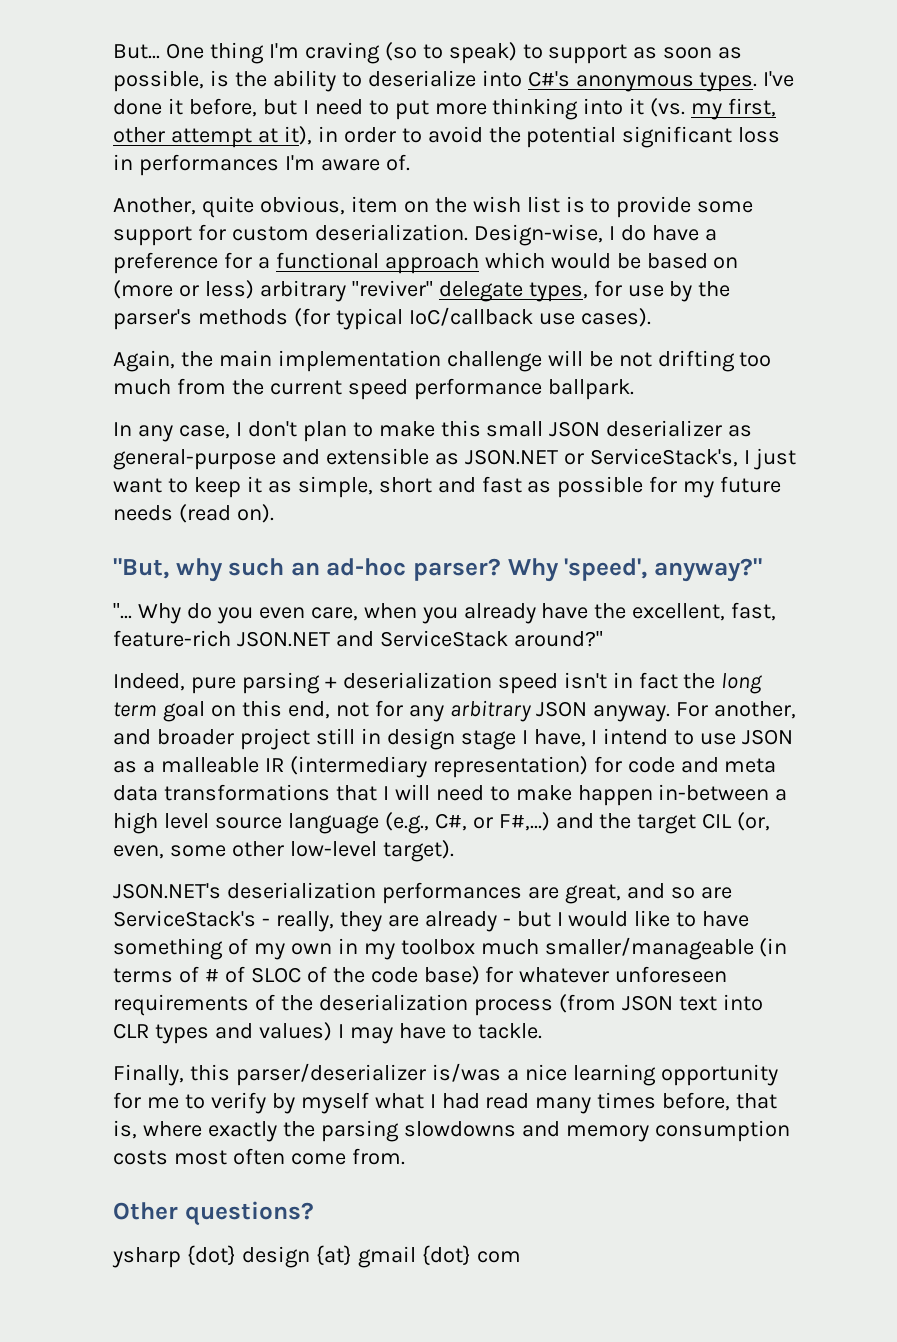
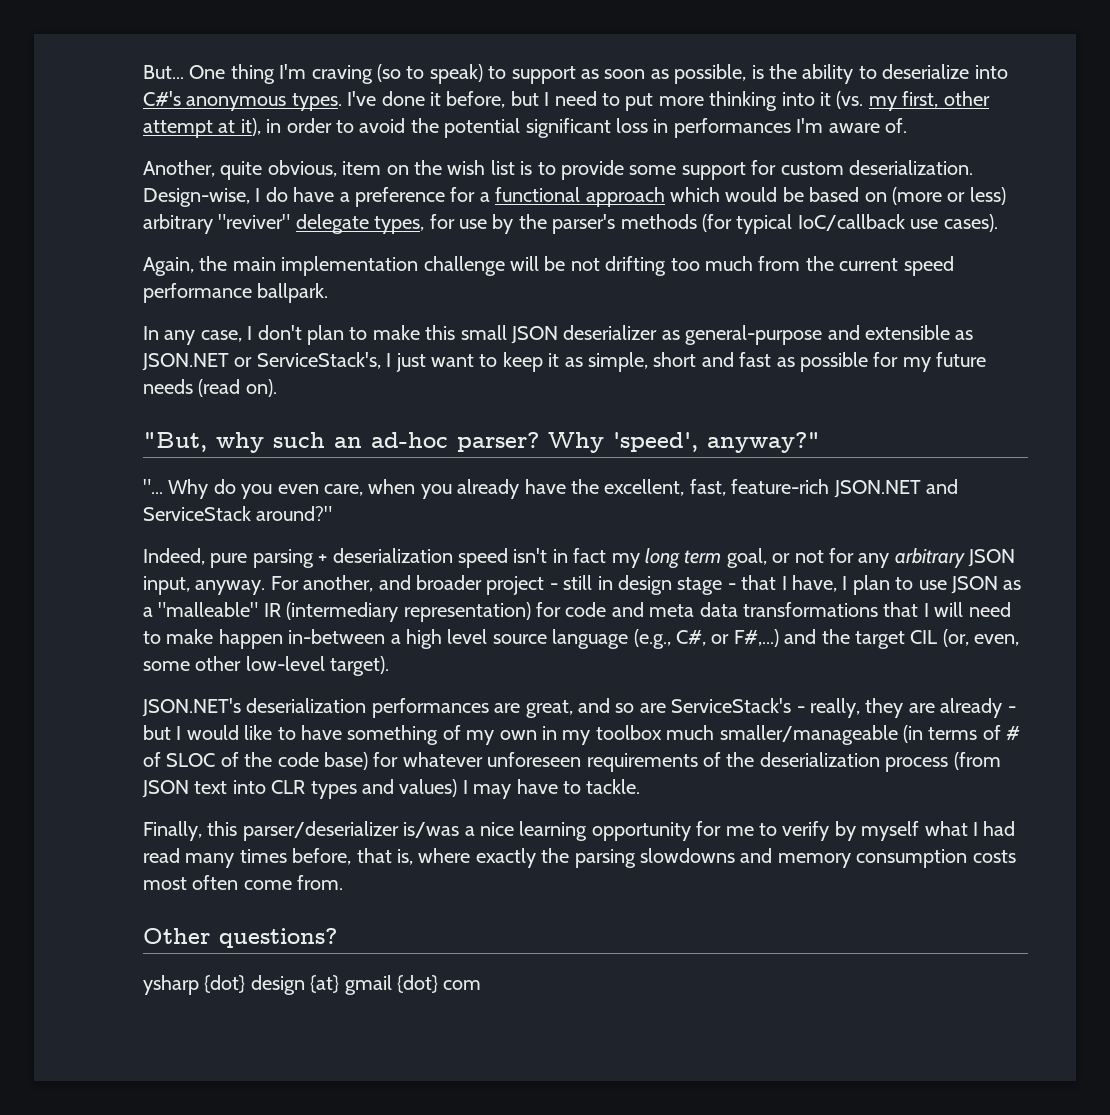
- Indeed, pure parsing + deserialization speed isn't in fact the long term goal on this end, not for any arbitrary JSON anyway.
+ Indeed, pure parsing + deserialization speed isn't in fact my long term goal, or not for any arbitrary JSON input, anyway.
- For another, and broader project still in design stage I have, I intend to use JSON as a malleable IR (intermediary representation) for code and meta data transformations that I will need to make happen in-between a high level source language (e.g., C#, or F#,...) and the target CIL (or, even, some other low-level target).
+ For another, and broader project - still in design stage - that I have, I plan to use JSON as a "malleable" IR (intermediary representation) for code and meta data transformations that I will need to make happen in-between a high level source language (e.g., C#, or F#,...) and the target CIL (or, even, some other low-level target).

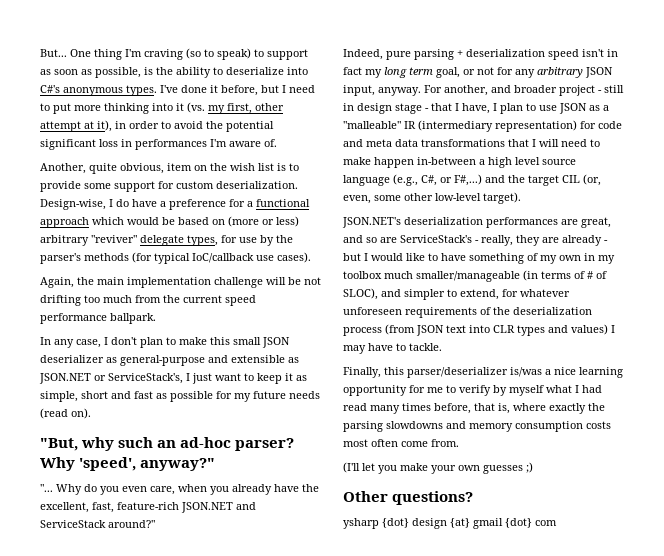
- JSON.NET's deserialization performances are great, and so are ServiceStack's - really, they are already - but I would like to have something of my own in my toolbox much smaller/manageable (in terms of # of SLOC of the code base) for whatever unforeseen requirements of the deserialization process (from JSON text into CLR types and values) I may have to tackle.
+ JSON.NET's deserialization performances are great, and so are ServiceStack's - really, they are already - but I would like to have something of my own in my toolbox much smaller/manageable (in terms of # of SLOC), and simpler to extend, for whatever unforeseen requirements of the deserialization process (from JSON text into CLR types and values) I may have to tackle.
+ (I'll let you make your own guesses ;)

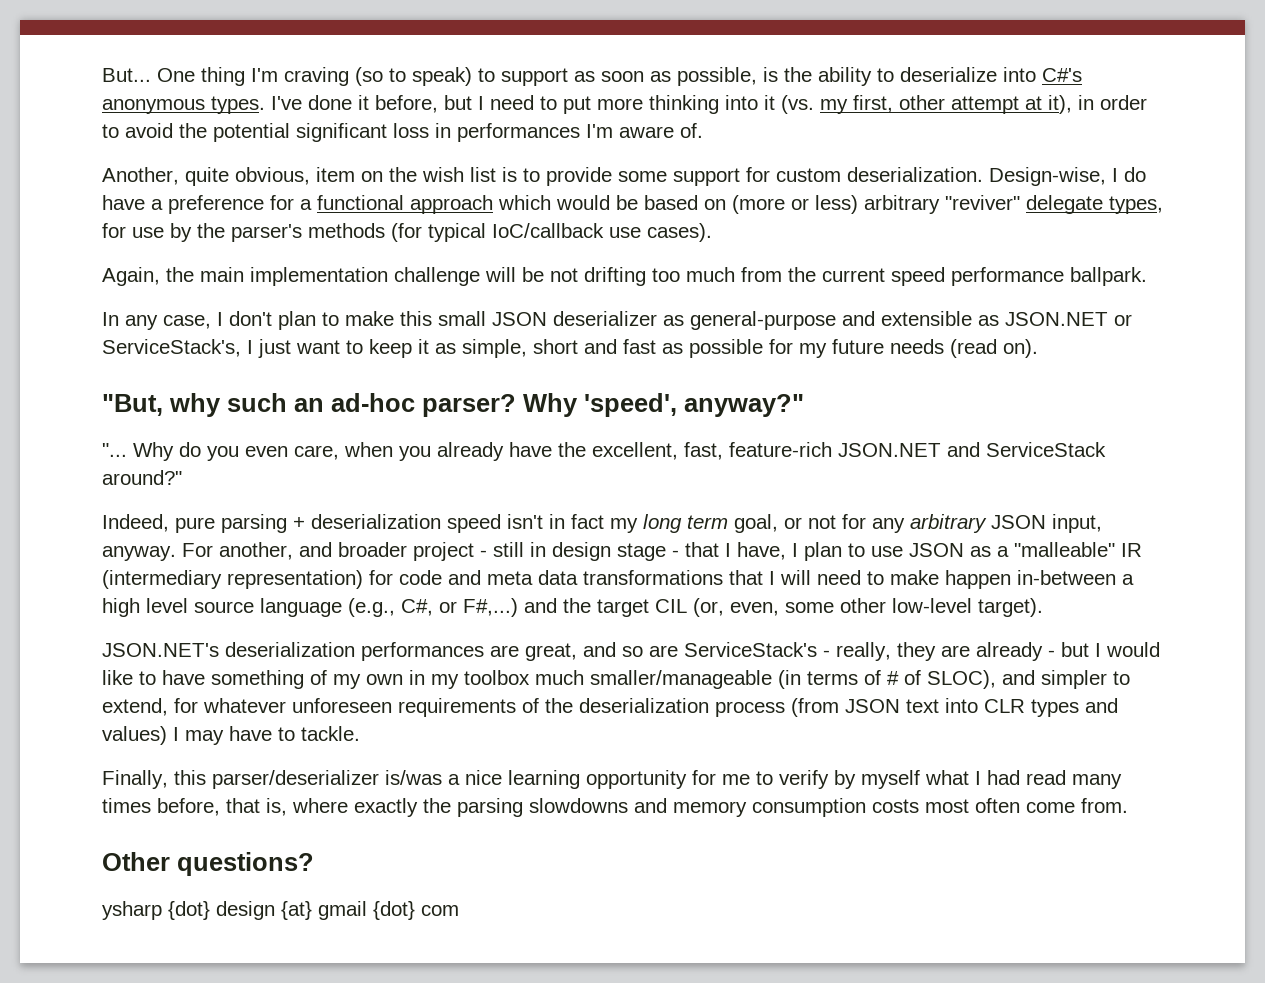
- (I'll let you make your own guesses ;)

